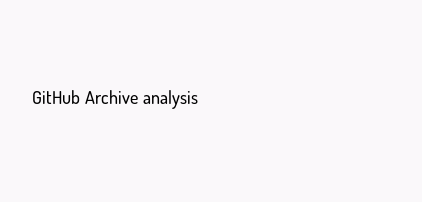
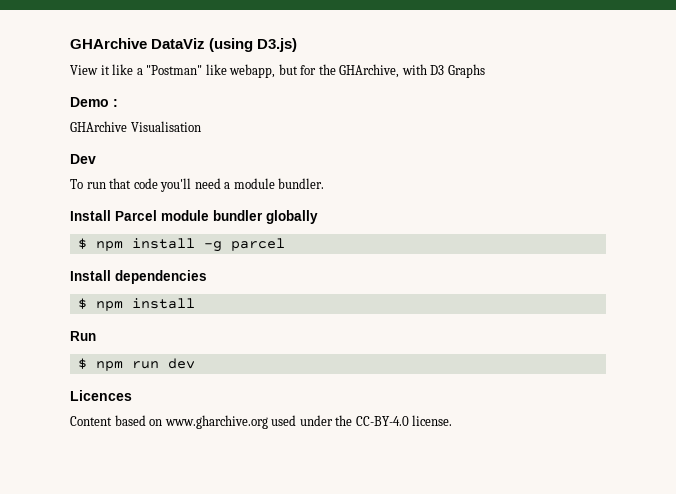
- GitHub Archive analysis
+ GHArchive DataViz (using D3.js)
+ View it like a "Postman" like webapp, but for the GHArchive, with D3 Graphs
+ Demo :
+ GHArchive Visualisation
+ Dev
+ To run that code you'll need a module bundler.
+ Install Parcel module bundler globally
+ $ npm install -g parcel
+ Install dependencies
+ $ npm install
+ Run
+ $ npm run dev
+ Licences
+ Content based on www.gharchive.org used under the CC-BY-4.0 license.

